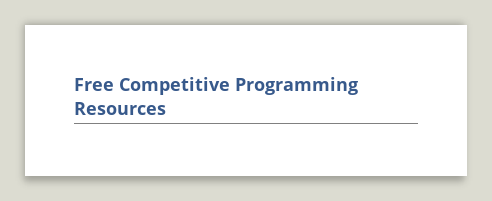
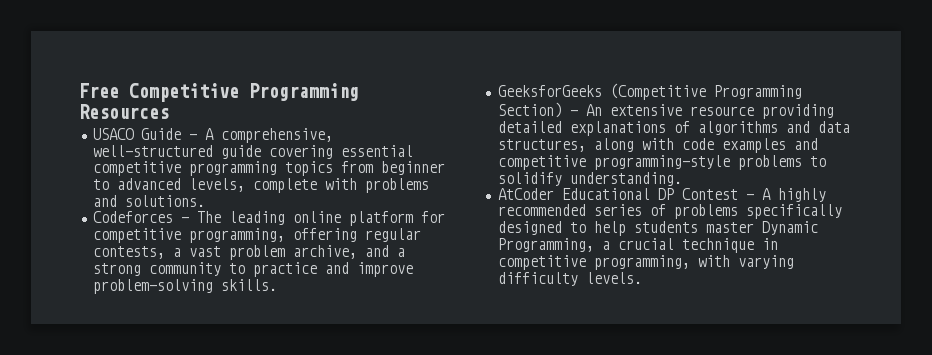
+ USACO Guide - A comprehensive, well-structured guide covering essential competitive programming topics from beginner to advanced levels, complete with problems and solutions.
+ Codeforces - The leading online platform for competitive programming, offering regular contests, a vast problem archive, and a strong community to practice and improve problem-solving skills.
+ GeeksforGeeks (Competitive Programming Section) - An extensive resource providing detailed explanations of algorithms and data structures, along with code examples and competitive programming-style problems to solidify understanding.
+ AtCoder Educational DP Contest - A highly recommended series of problems specifically designed to help students master Dynamic Programming, a crucial technique in competitive programming, with varying difficulty levels.

